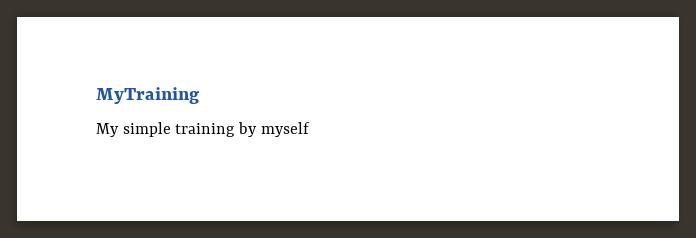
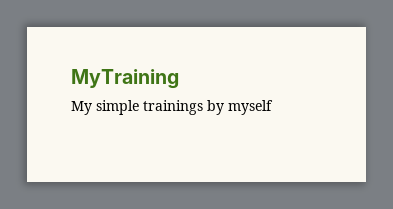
- My simple training by myself
+ My simple trainings by myself

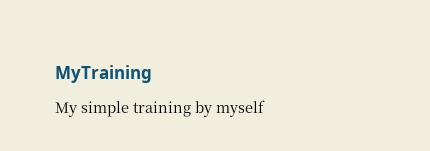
- My simple trainings by myself
+ My simple training by myself

